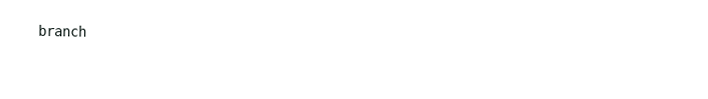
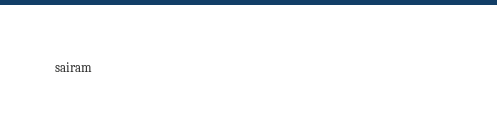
- branch
+ sairam

